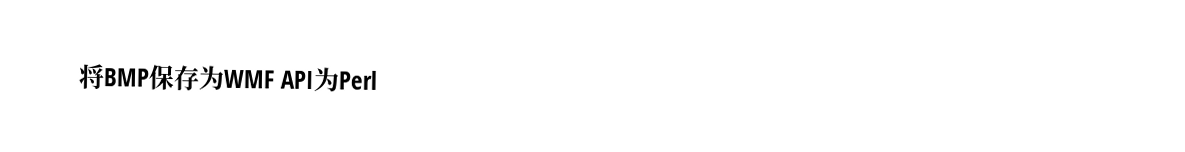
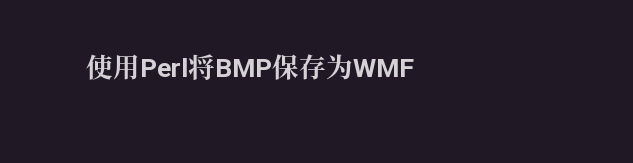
- 将BMP保存为WMF API为Perl
+ 使用Perl将BMP保存为WMF

